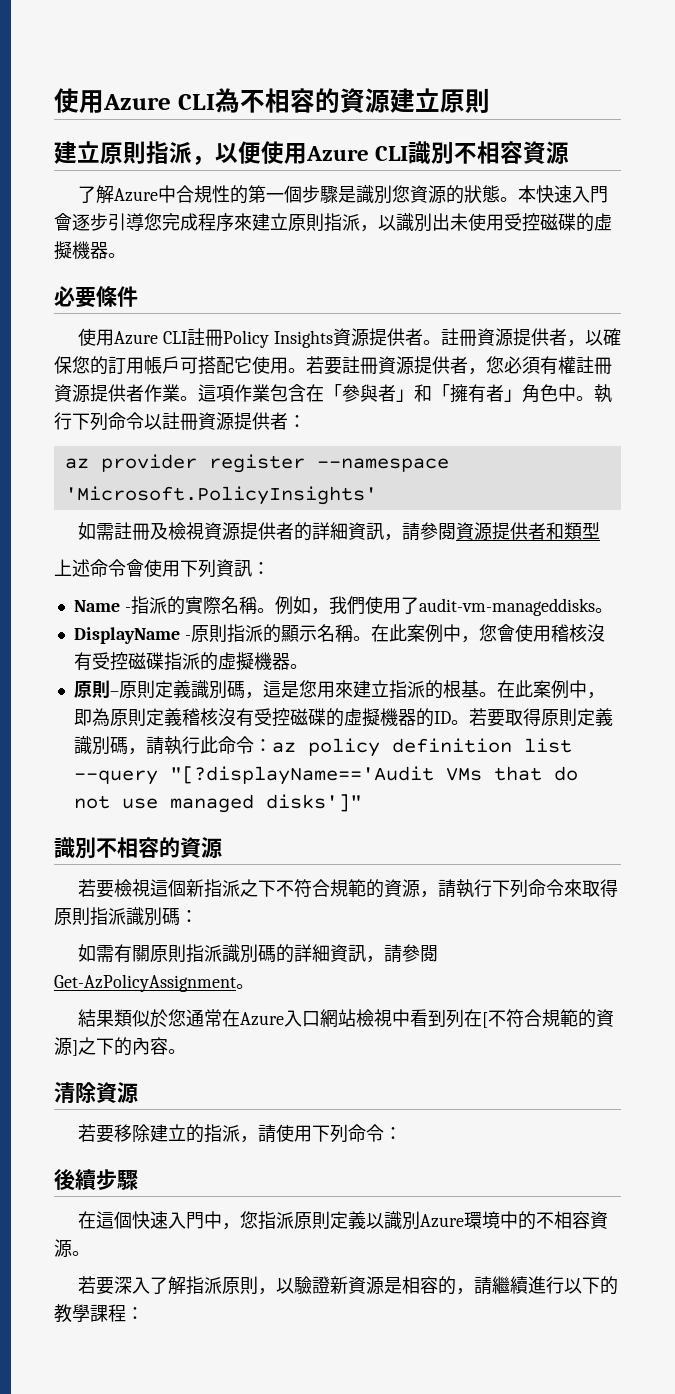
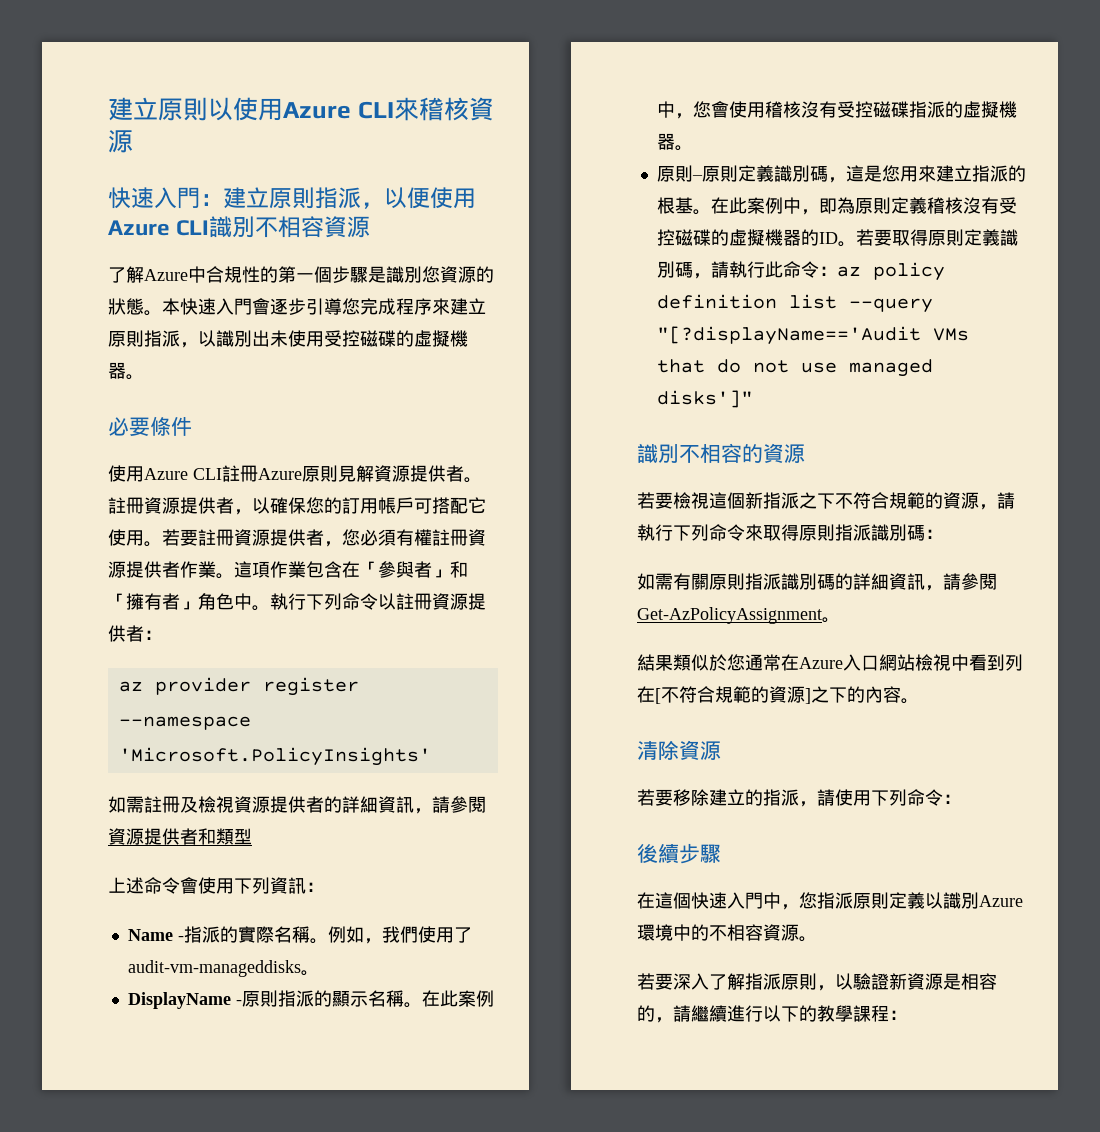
- 使用Azure CLI為不相容的資源建立原則
- 建立原則指派，以便使用Azure CLI識別不相容資源
+ 建立原則以使用Azure CLI來稽核資源
+ 快速入門：建立原則指派，以便使用Azure CLI識別不相容資源
- 使用Azure CLI註冊Policy Insights資源提供者。
+ 使用Azure CLI註冊Azure原則見解資源提供者。

